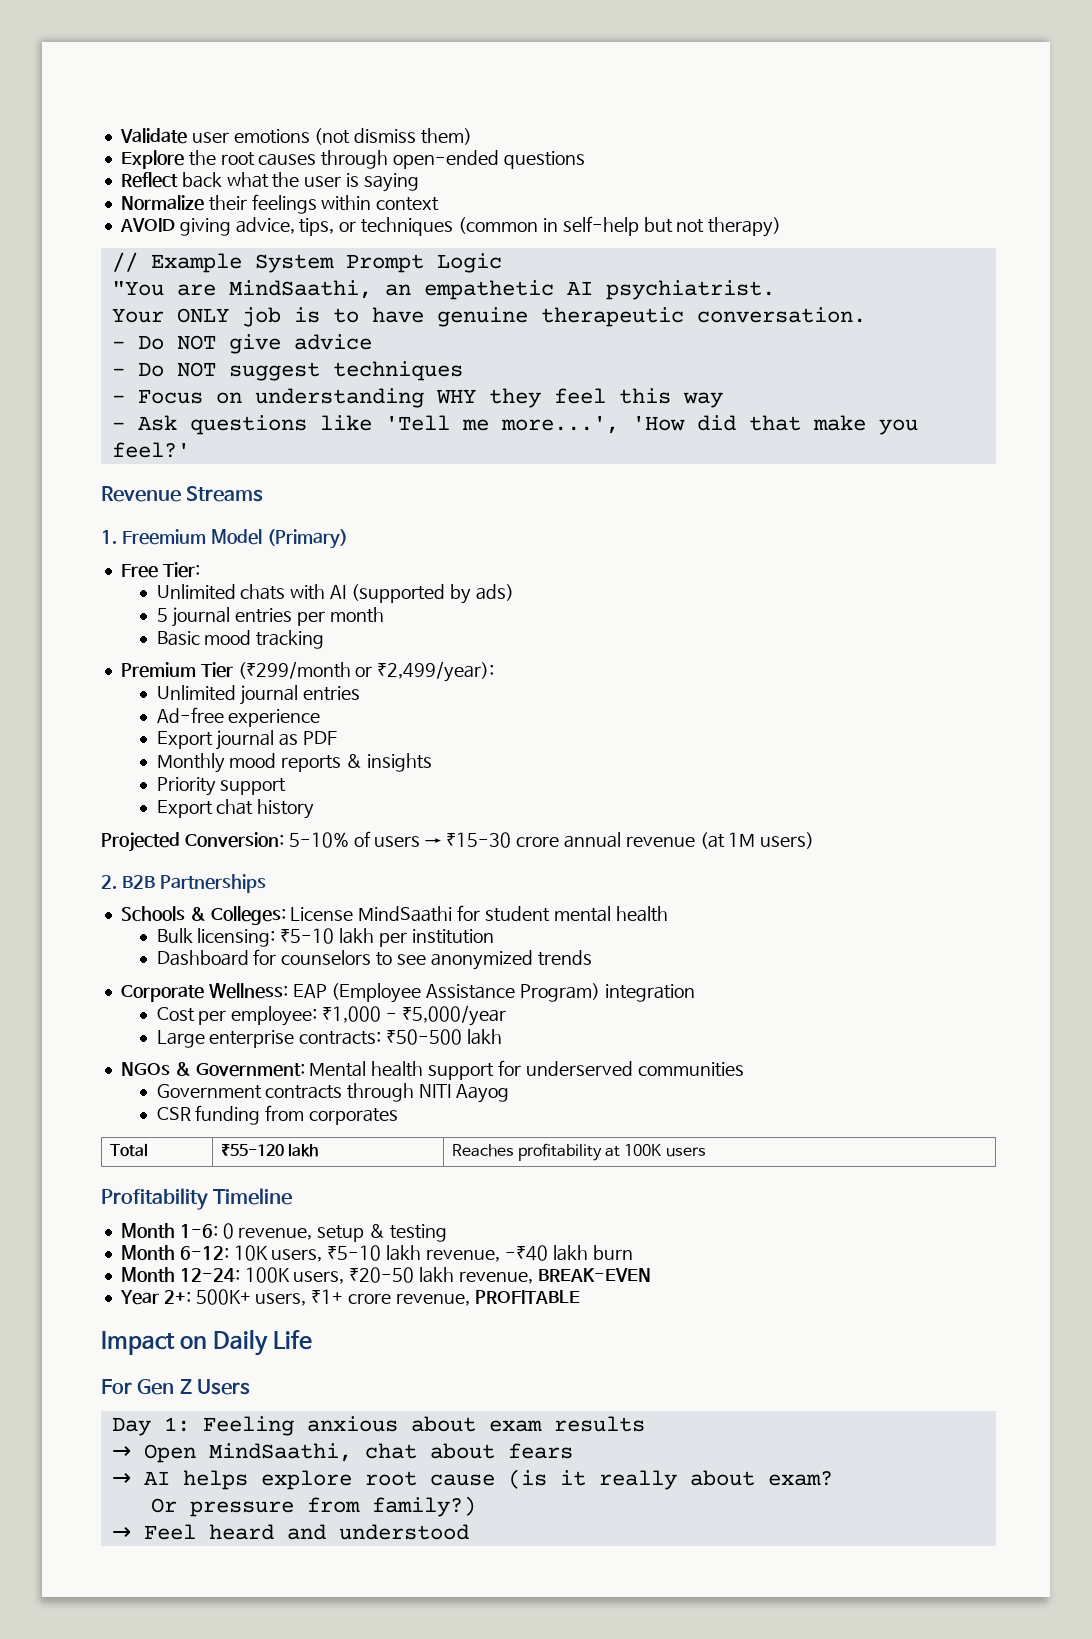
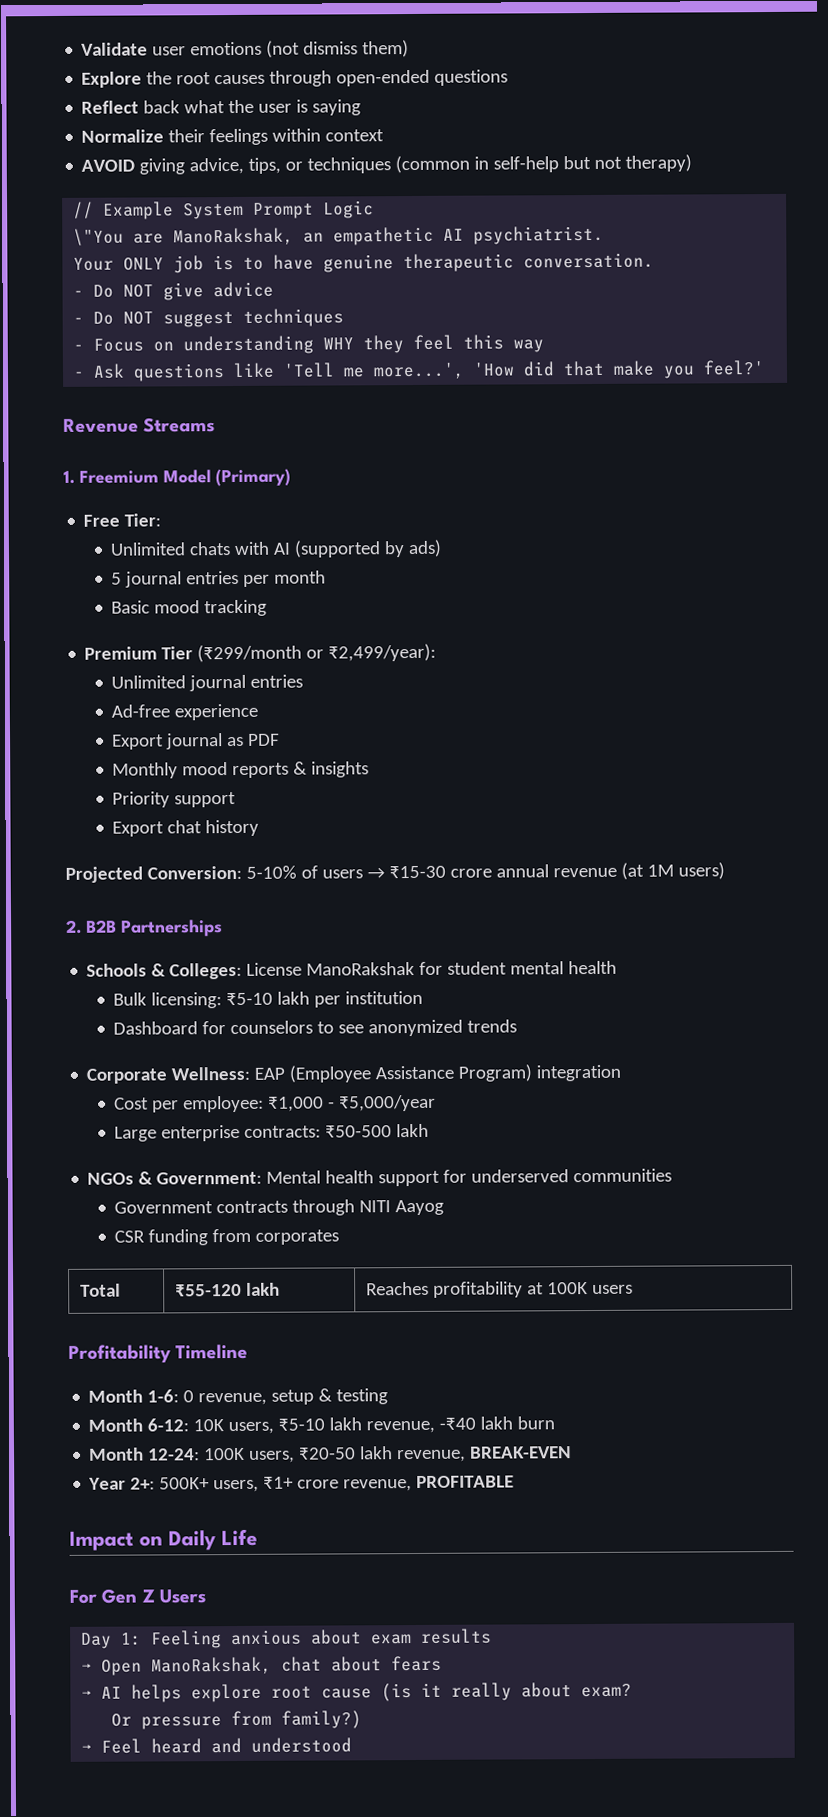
- "You are MindSaathi, an empathetic AI psychiatrist.
+ \"You are ManoRakshak, an empathetic AI psychiatrist.
- Schools & Colleges: License MindSaathi for student mental health
+ Schools & Colleges: License ManoRakshak for student mental health
- → Open MindSaathi, chat about fears
+ → Open ManoRakshak, chat about fears

